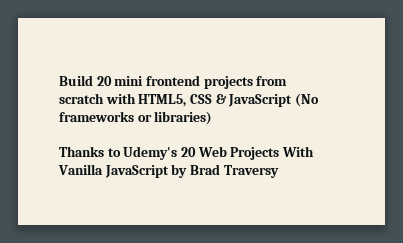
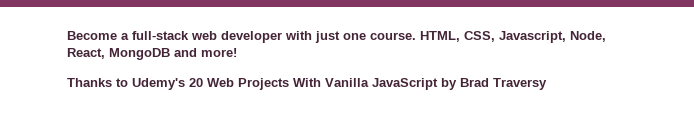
- Build 20 mini frontend projects from scratch with HTML5, CSS & JavaScript (No frameworks or libraries)
+ Become a full-stack web developer with just one course. HTML, CSS, Javascript, Node, React, MongoDB and more!

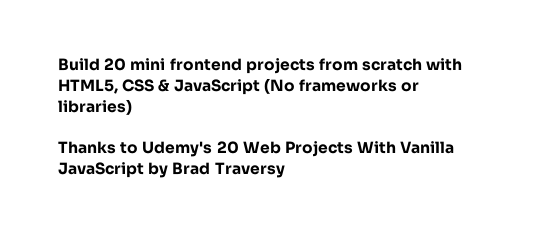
- Become a full-stack web developer with just one course. HTML, CSS, Javascript, Node, React, MongoDB and more!
+ Build 20 mini frontend projects from scratch with HTML5, CSS & JavaScript (No frameworks or libraries)

